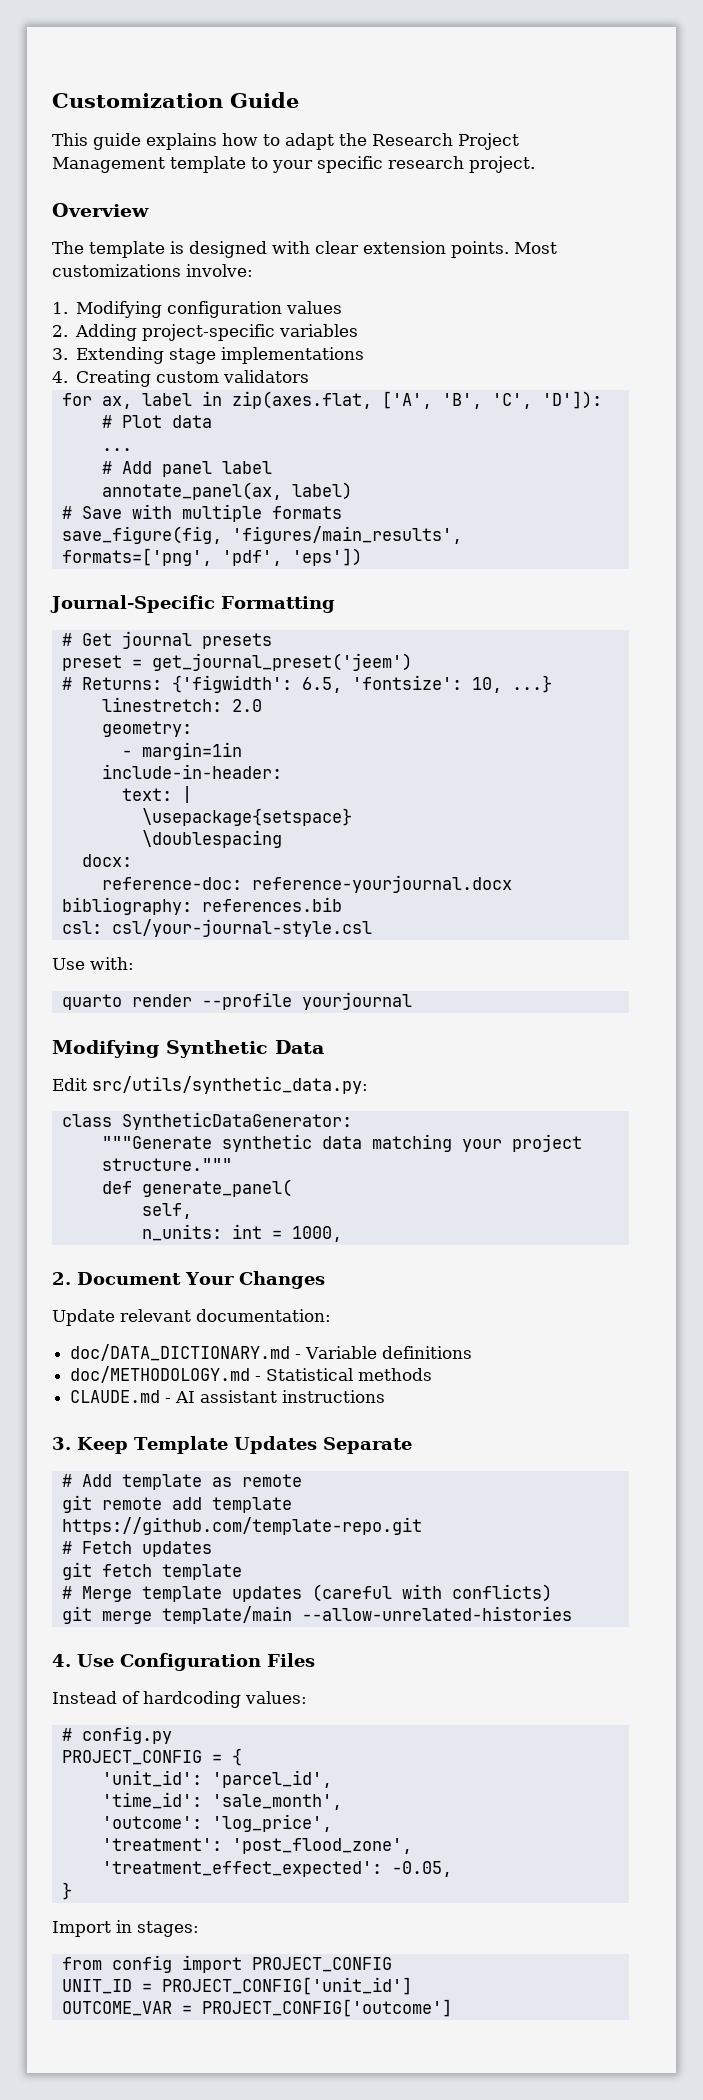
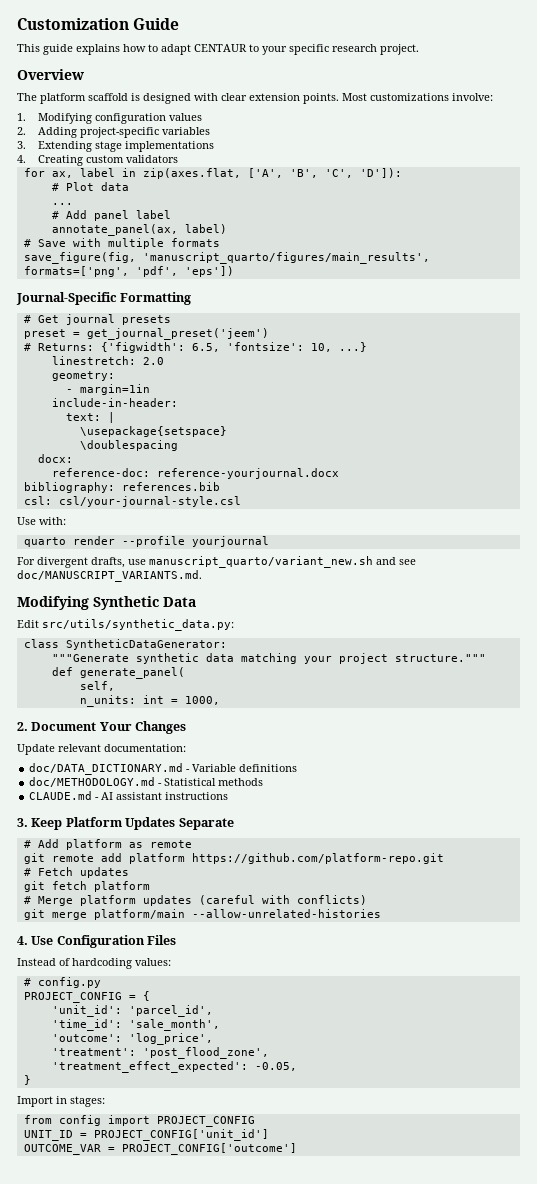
- This guide explains how to adapt the Research Project Management template to your specific research project.
+ This guide explains how to adapt CENTAUR to your specific research project.
- The template is designed with clear extension points.
+ The platform scaffold is designed with clear extension points.
- save_figure(fig, 'figures/main_results', formats=['png', 'pdf', 'eps'])
+ save_figure(fig, 'manuscript_quarto/figures/main_results', formats=['png', 'pdf', 'eps'])
+ For divergent drafts, use manuscript_quarto/variant_new.sh and see doc/MANUSCRIPT_VARIANTS.md.
- 3. Keep Template Updates Separate
+ 3. Keep Platform Updates Separate
- # Add template as remote
+ # Add platform as remote
- git remote add template https://github.com/template-repo.git
+ git remote add platform https://github.com/platform-repo.git
- git fetch template
+ git fetch platform
- # Merge template updates (careful with conflicts)
+ # Merge platform updates (careful with conflicts)
- git merge template/main --allow-unrelated-histories
+ git merge platform/main --allow-unrelated-histories

